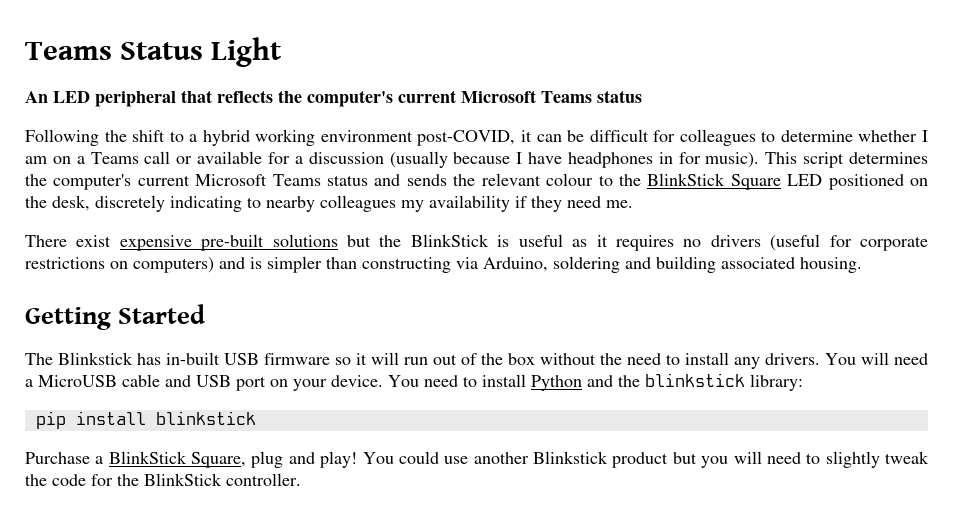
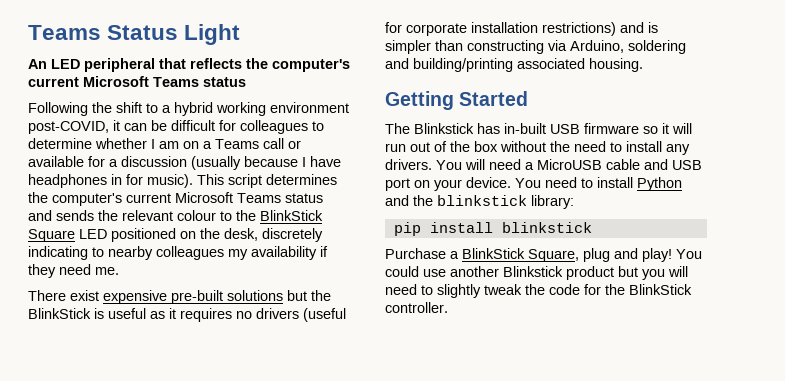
- There exist expensive pre-built solutions but the BlinkStick is useful as it requires no drivers (useful for corporate restrictions on computers) and is simpler than constructing via Arduino, soldering and building associated housing.
+ There exist expensive pre-built solutions but the BlinkStick is useful as it requires no drivers (useful for corporate installation restrictions) and is simpler than constructing via Arduino, soldering and building/printing associated housing.

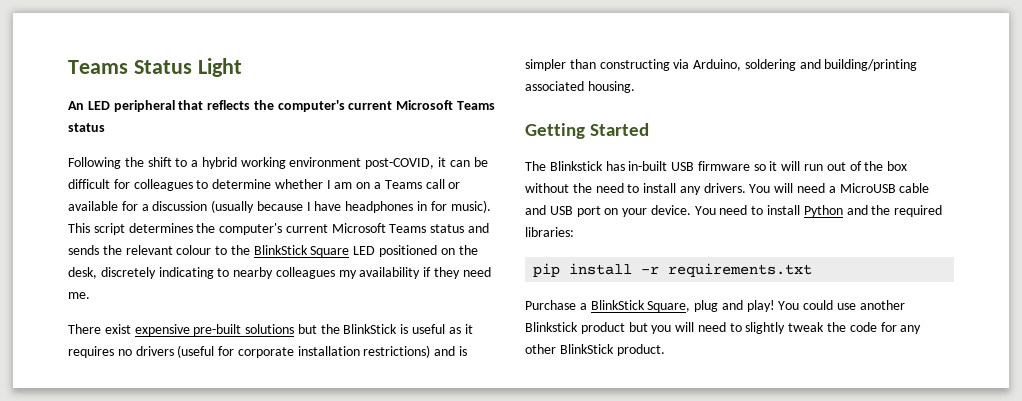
- You need to install Python and the blinkstick library:
+ You need to install Python and the required libraries:
- pip install blinkstick
+ pip install -r requirements.txt
- You could use another Blinkstick product but you will need to slightly tweak the code for the BlinkStick controller.
+ You could use another Blinkstick product but you will need to slightly tweak the code for any other BlinkStick product.

